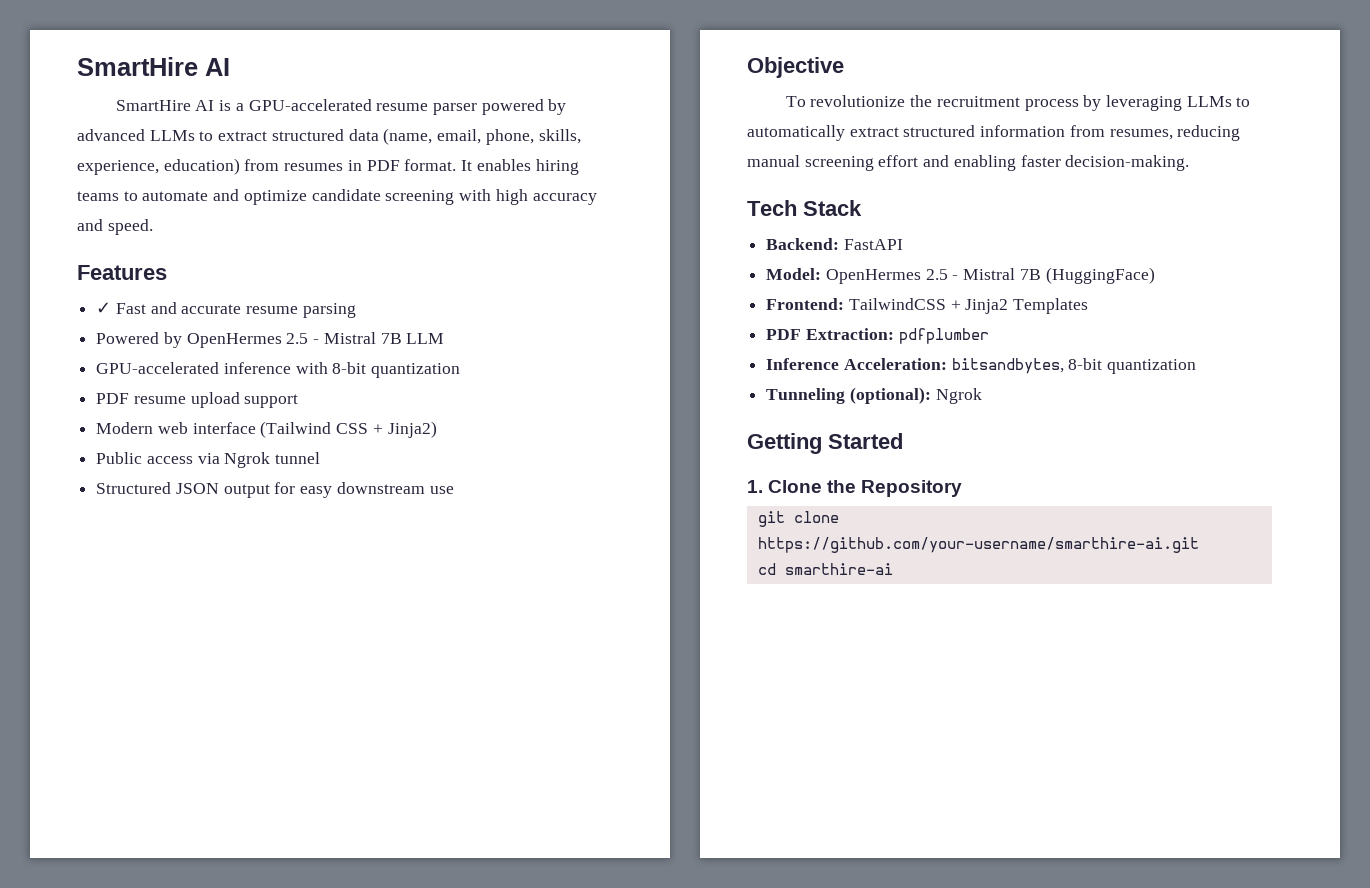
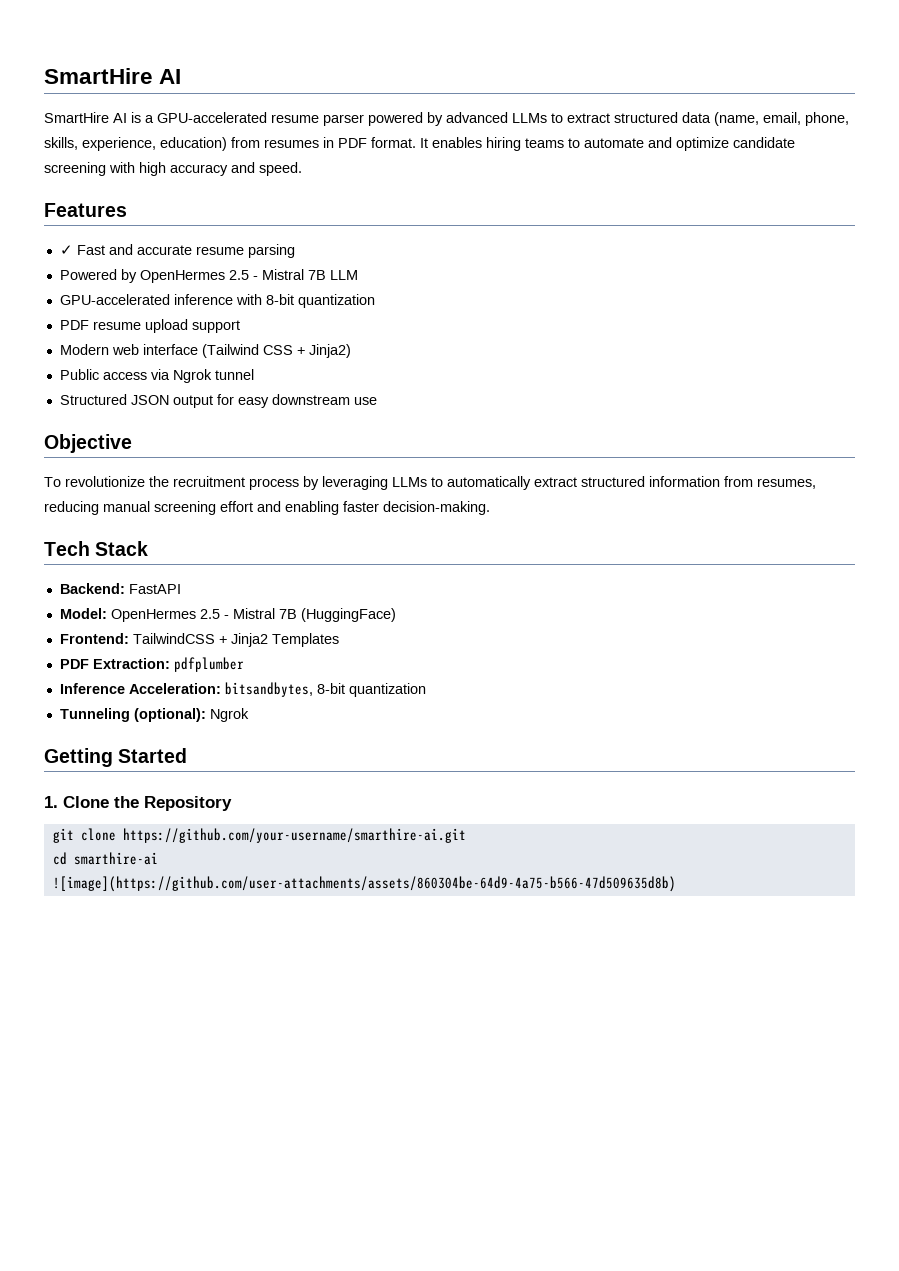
+ ![image](https://github.com/user-attachments/assets/860304be-64d9-4a75-b566-47d509635d8b)

